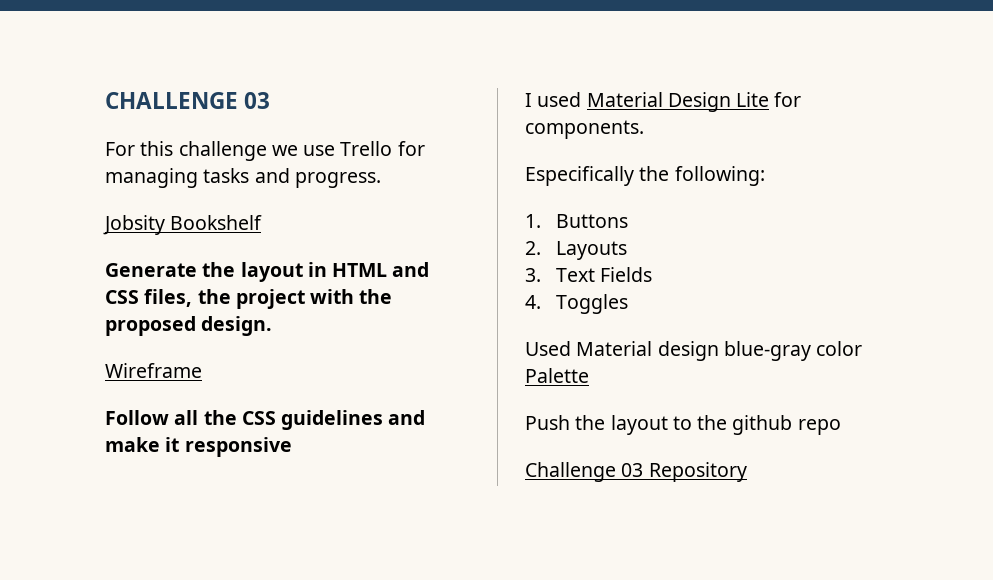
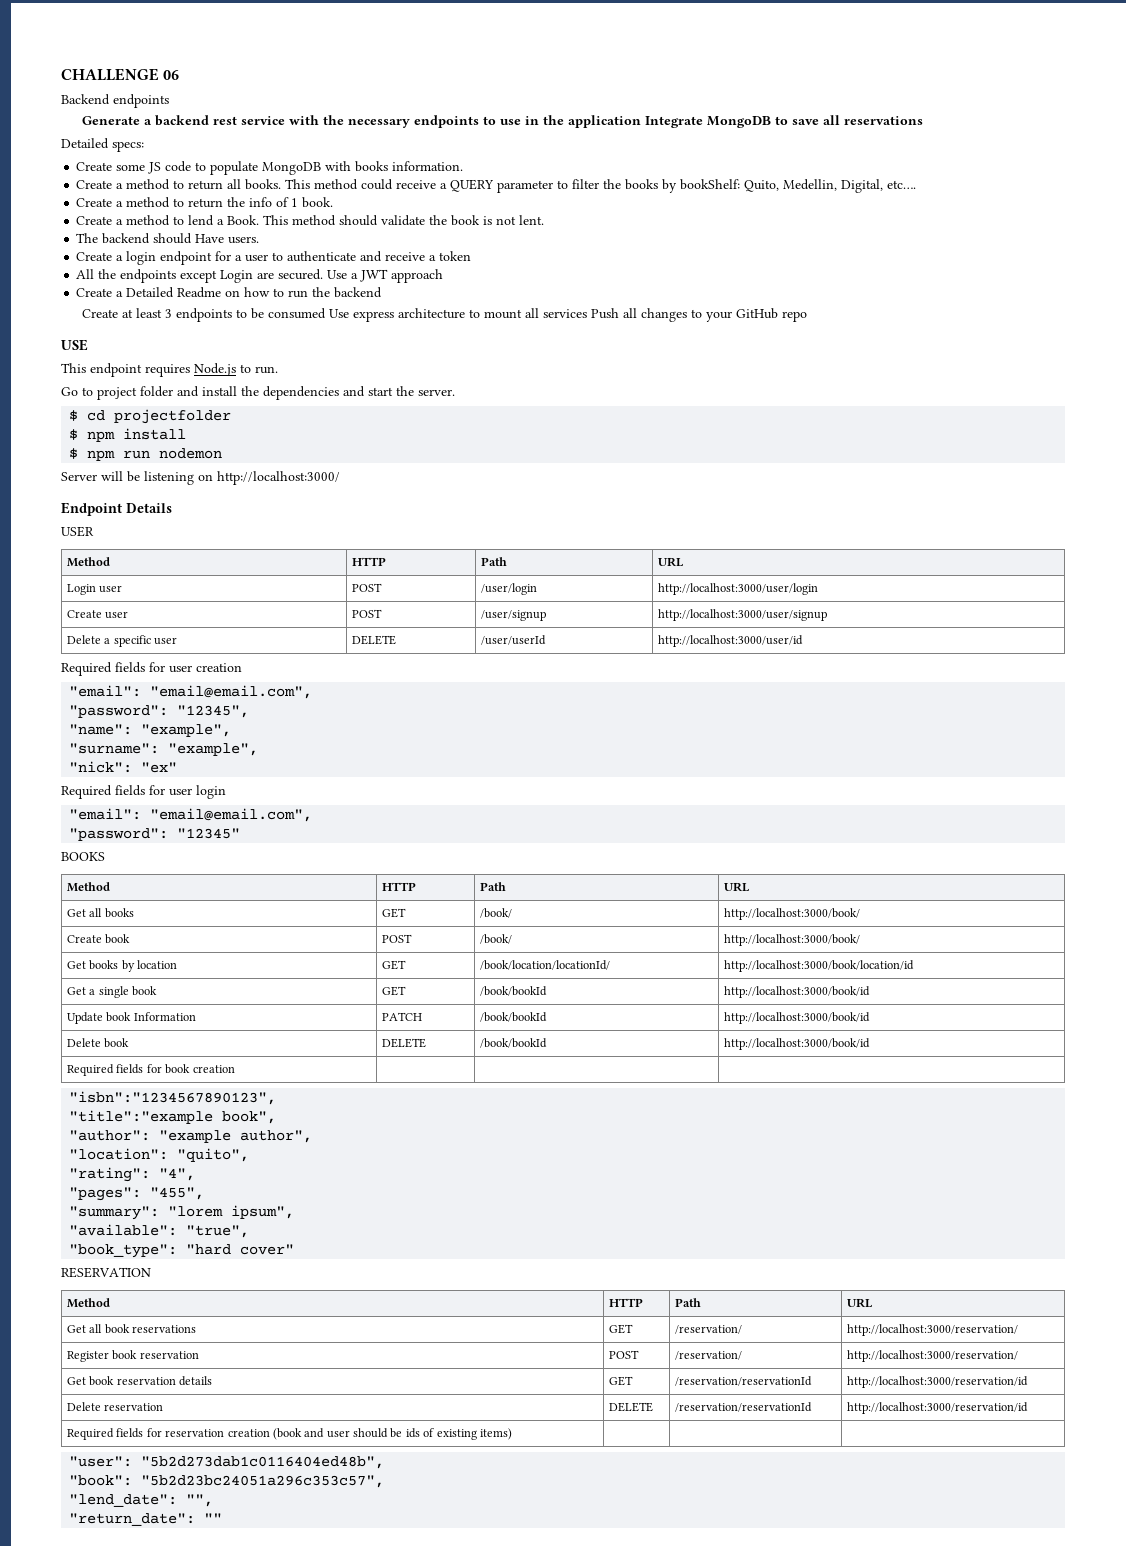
- CHALLENGE 03
- For this challenge we use Trello for managing tasks and progress.
- Jobsity Bookshelf
- Generate the layout in HTML and CSS files, the project with the proposed design.
- Wireframe
- Follow all the CSS guidelines and make it responsive
- I used Material Design Lite for components.
- Especifically the following:
- 1. Buttons
- 2. Layouts
- 3. Text Fields
- 4. Toggles
- Used Material design blue-gray color Palette
- Push the layout to the github repo
- Challenge 03 Repository
+ CHALLENGE 06
+ Backend endpoints
+ Generate a backend rest service with the necessary endpoints to use in the application Integrate MongoDB to save all reservations
+ Detailed specs:
+ Create some JS code to populate MongoDB with books information.
+ Create a method to return all books. This method could receive a QUERY parameter to filter the books by bookShelf: Quito, Medellin, Digital, etc….
+ Create a method to return the info of 1 book.
+ Create a method to lend a Book. This method should validate the book is not lent.
+ The backend should Have users.
+ Create a login endpoint for a user to authenticate and receive a token
+ All the endpoints except Login are secured. Use a JWT approach
+ Create a Detailed Readme on how to run the backend
+ Create at least 3 endpoints to be consumed Use express architecture to mount all services Push all changes to your GitHub repo
+ USE
+ This endpoint requires Node.js to run.
+ Go to project folder and install the dependencies and start the server.
+ $ cd projectfolder
+ $ npm install
+ $ npm run nodemon
+ Server will be listening on http://localhost:3000/
+ Endpoint Details
+ USER
+ Method | HTTP | Path | URL
+ Login user | POST | /user/login | http://localhost:3000/user/login
+ Create user | POST | /user/signup | http://localhost:3000/user/signup
+ Delete a specific user | DELETE | /user/userId | http://localhost:3000/user/id
+ Required fields for user creation
+ "email": "email@email.com",
+ "password": "12345",
+ "name": "example",
+ "surname": "example",
+ "nick": "ex"
+ Required fields for user login
+ "email": "email@email.com",
+ "password": "12345"
+ BOOKS
+ Method | HTTP | Path | URL
+ Get all books | GET | /book/ | http://localhost:3000/book/
+ Create book | POST | /book/ | http://localhost:3000/book/
+ Get books by location | GET | /book/location/locationId/ | http://localhost:3000/book/location/id
+ Get a single book | GET | /book/bookId | http://localhost:3000/book/id
+ Update book Information | PATCH | /book/bookId | http://localhost:3000/book/id
+ Delete book | DELETE | /book/bookId | http://localhost:3000/book/id
+ Required fields for book creation | | |
+ "isbn":"1234567890123",
+ "title":"example book",
+ "author": "example author",
+ "location": "quito",
+ "rating": "4",
+ "pages": "455",
+ "summary": "lorem ipsum",
+ "available": "true",
+ "book_type": "hard cover"
+ RESERVATION
+ Method | HTTP | Path | URL
+ Get all book reservations | GET | /reservation/ | http://localhost:3000/reservation/
+ Register book reservation | POST | /reservation/ | http://localhost:3000/reservation/
+ Get book reservation details | GET | /reservation/reservationId | http://localhost:3000/reservation/id
+ Delete reservation | DELETE | /reservation/reservationId | http://localhost:3000/reservation/id
+ Required fields for reservation creation (book and user should be ids of existing items) | | |
+ "user": "5b2d273dab1c0116404ed48b",
+ "book": "5b2d23bc24051a296c353c57",
+ "lend_date": "",
+ "return_date": ""

